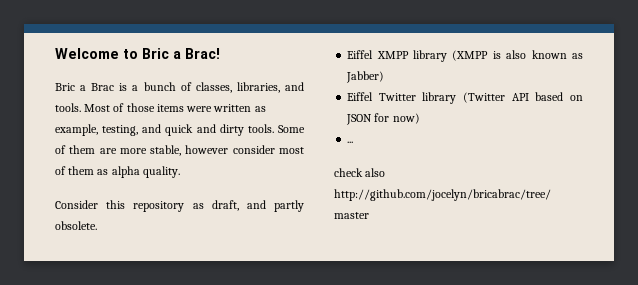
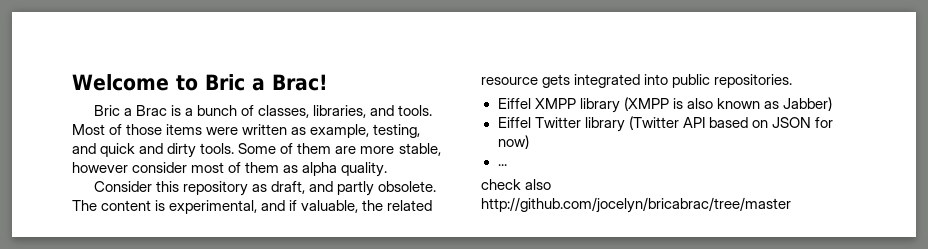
+ The content is experimental, and if valuable, the related resource gets integrated into public repositories.

